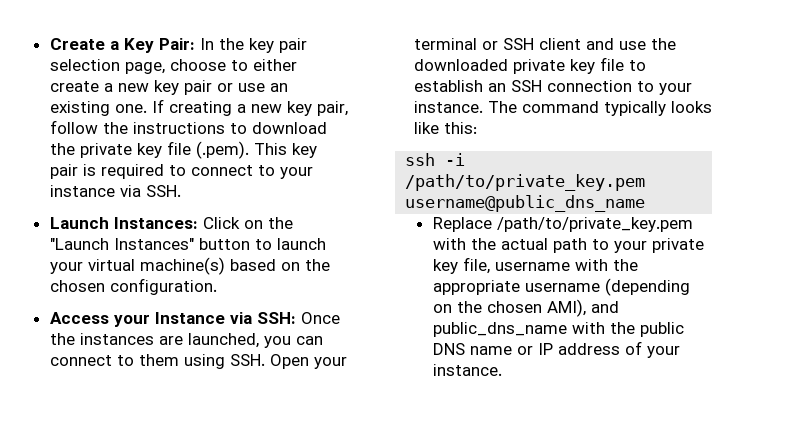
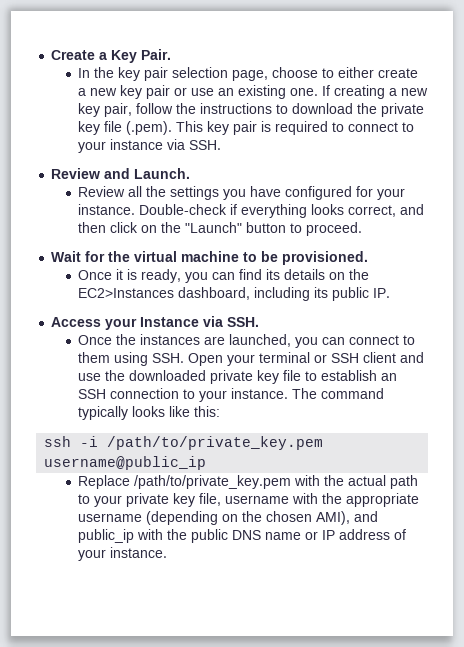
- Create a Key Pair: In the key pair selection page, choose to either create a new key pair or use an existing one.
+ Create a Key Pair.
+ In the key pair selection page, choose to either create a new key pair or use an existing one.
- Launch Instances: Click on the "Launch Instances" button to launch your virtual machine(s) based on the chosen configuration.
+ Review and Launch.
+ Review all the settings you have configured for your instance. Double-check if everything looks correct, and then click on the "Launch" button to proceed.
+ Wait for the virtual machine to be provisioned.
+ Once it is ready, you can find its details on the EC2>Instances dashboard, including its public IP.
- Access your Instance via SSH: Once the instances are launched, you can connect to them using SSH. Open your terminal or SSH client and use the downloaded private key file to establish an SSH connection to your instance.
+ Access your Instance via SSH.
+ Once the instances are launched, you can connect to them using SSH. Open your terminal or SSH client and use the downloaded private key file to establish an SSH connection to your instance.
- ssh -i /path/to/private_key.pem username@public_dns_name
+ ssh -i /path/to/private_key.pem username@public_ip
- Replace /path/to/private_key.pem with the actual path to your private key file, username with the appropriate username (depending on the chosen AMI), and public_dns_name with the public DNS name or IP address of your instance.
+ Replace /path/to/private_key.pem with the actual path to your private key file, username with the appropriate username (depending on the chosen AMI), and public_ip with the public DNS name or IP address of your instance.

